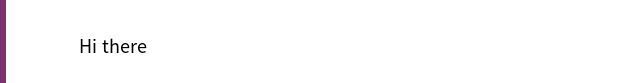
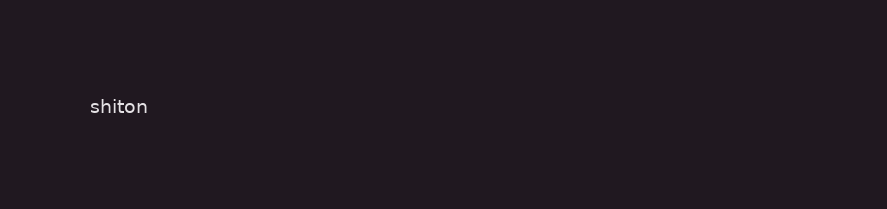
- Hi there
+ shiton

